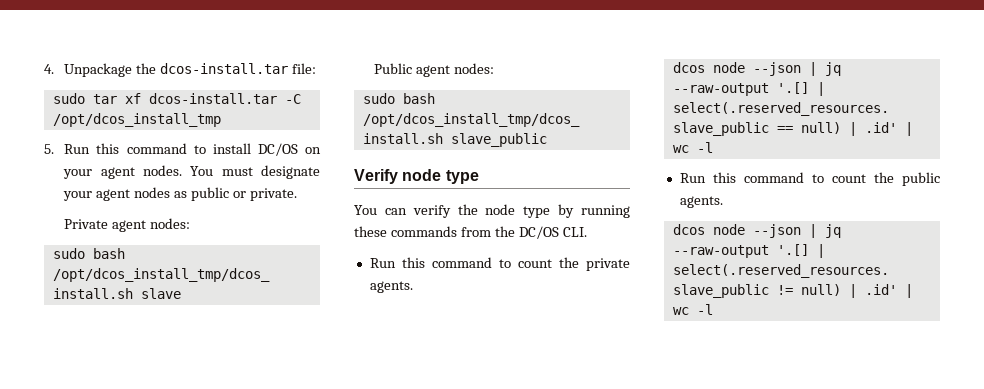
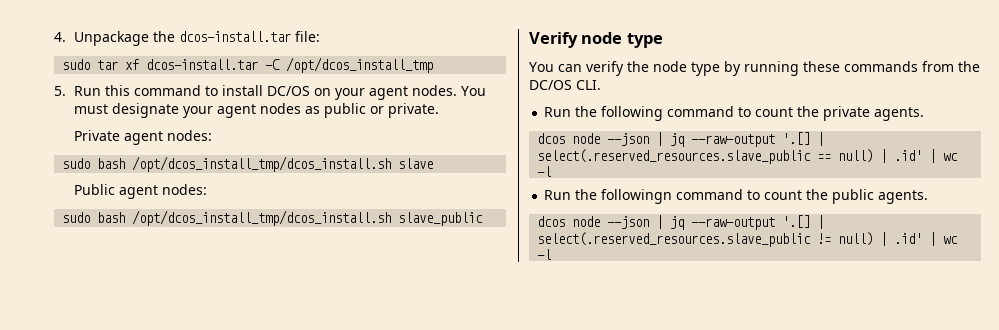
- Run this command to count the private agents.
+ Run the following command to count the private agents.
- Run this command to count the public agents.
+ Run the followingn command to count the public agents.

